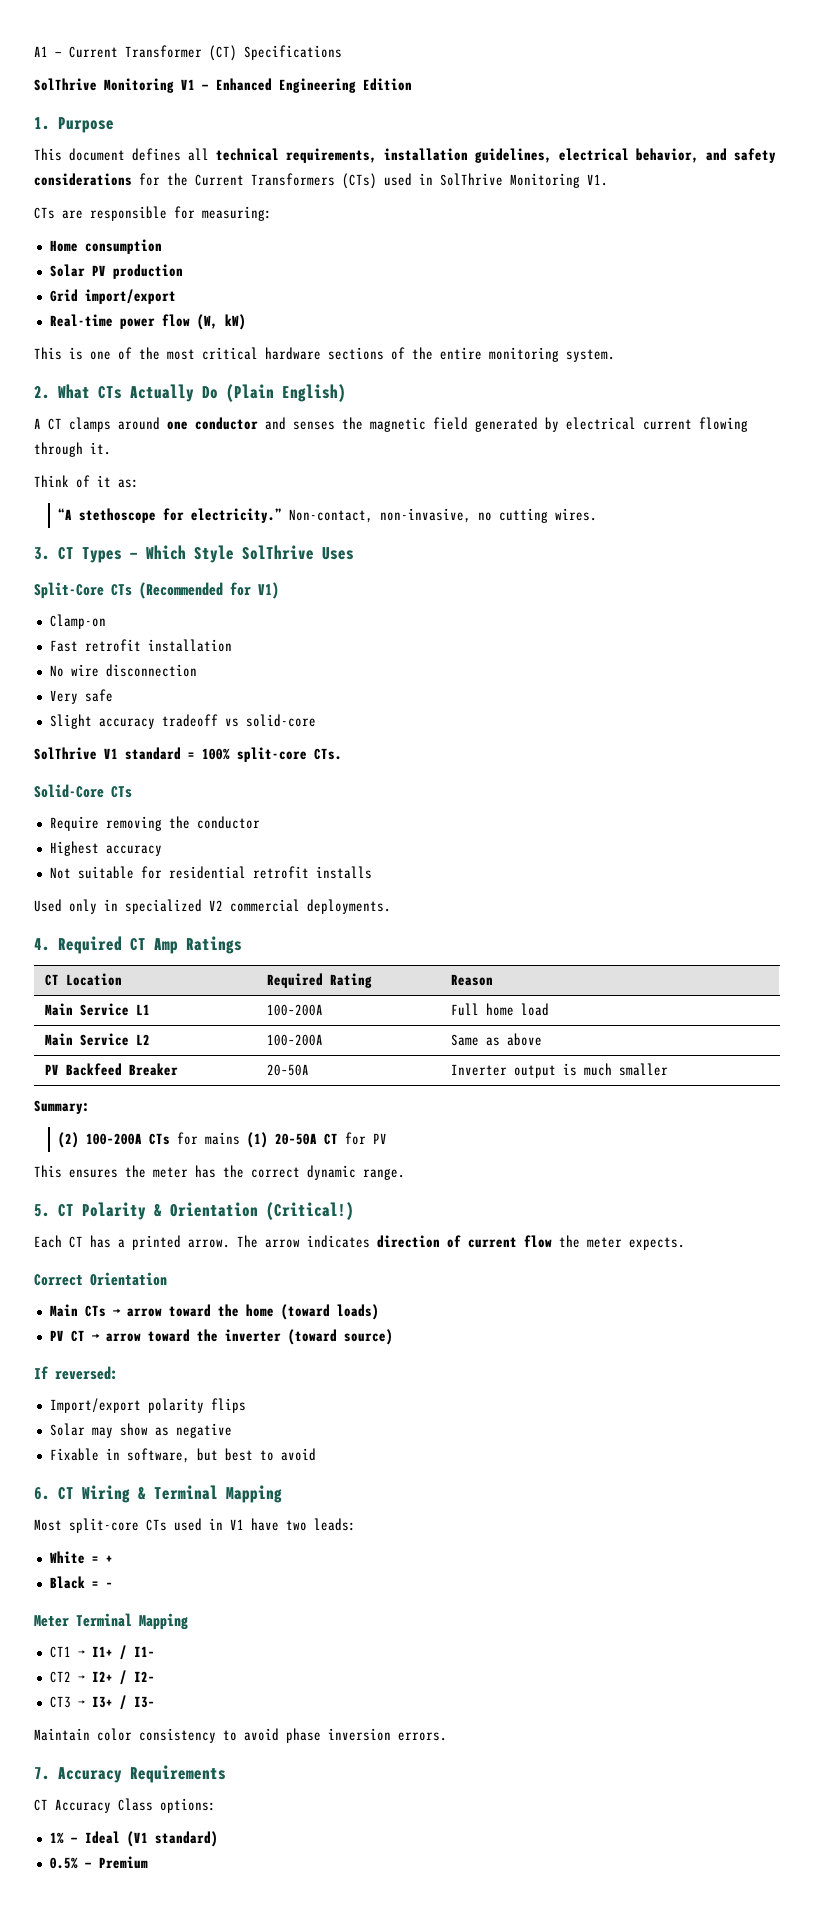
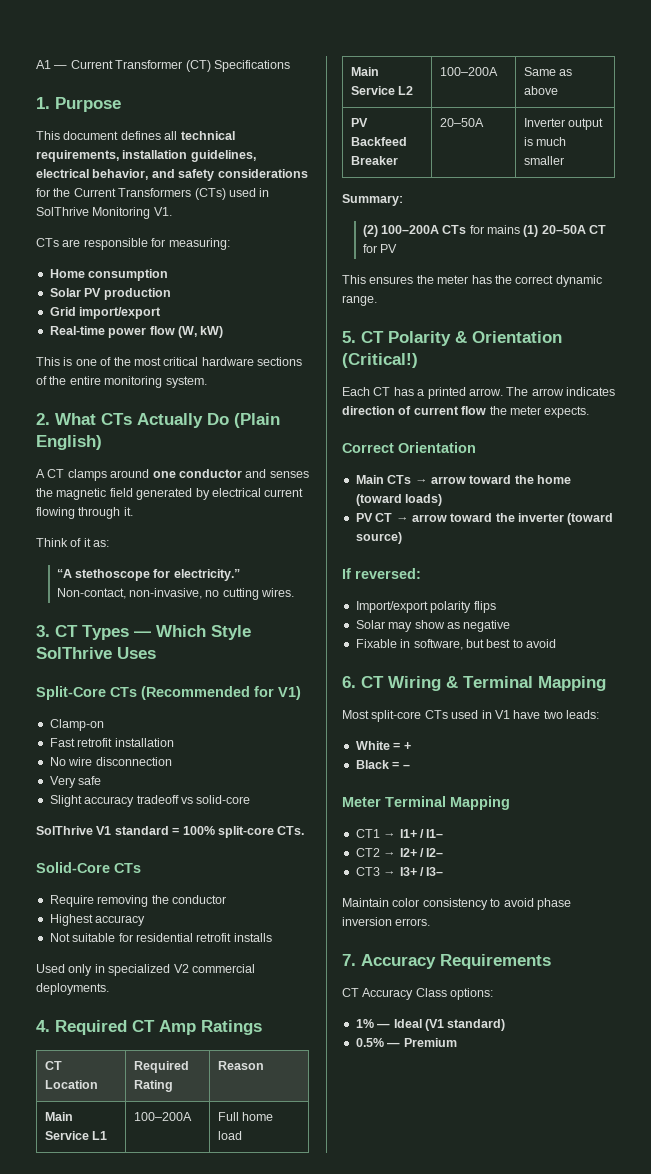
- SolThrive Monitoring V1 — Enhanced Engineering Edition

